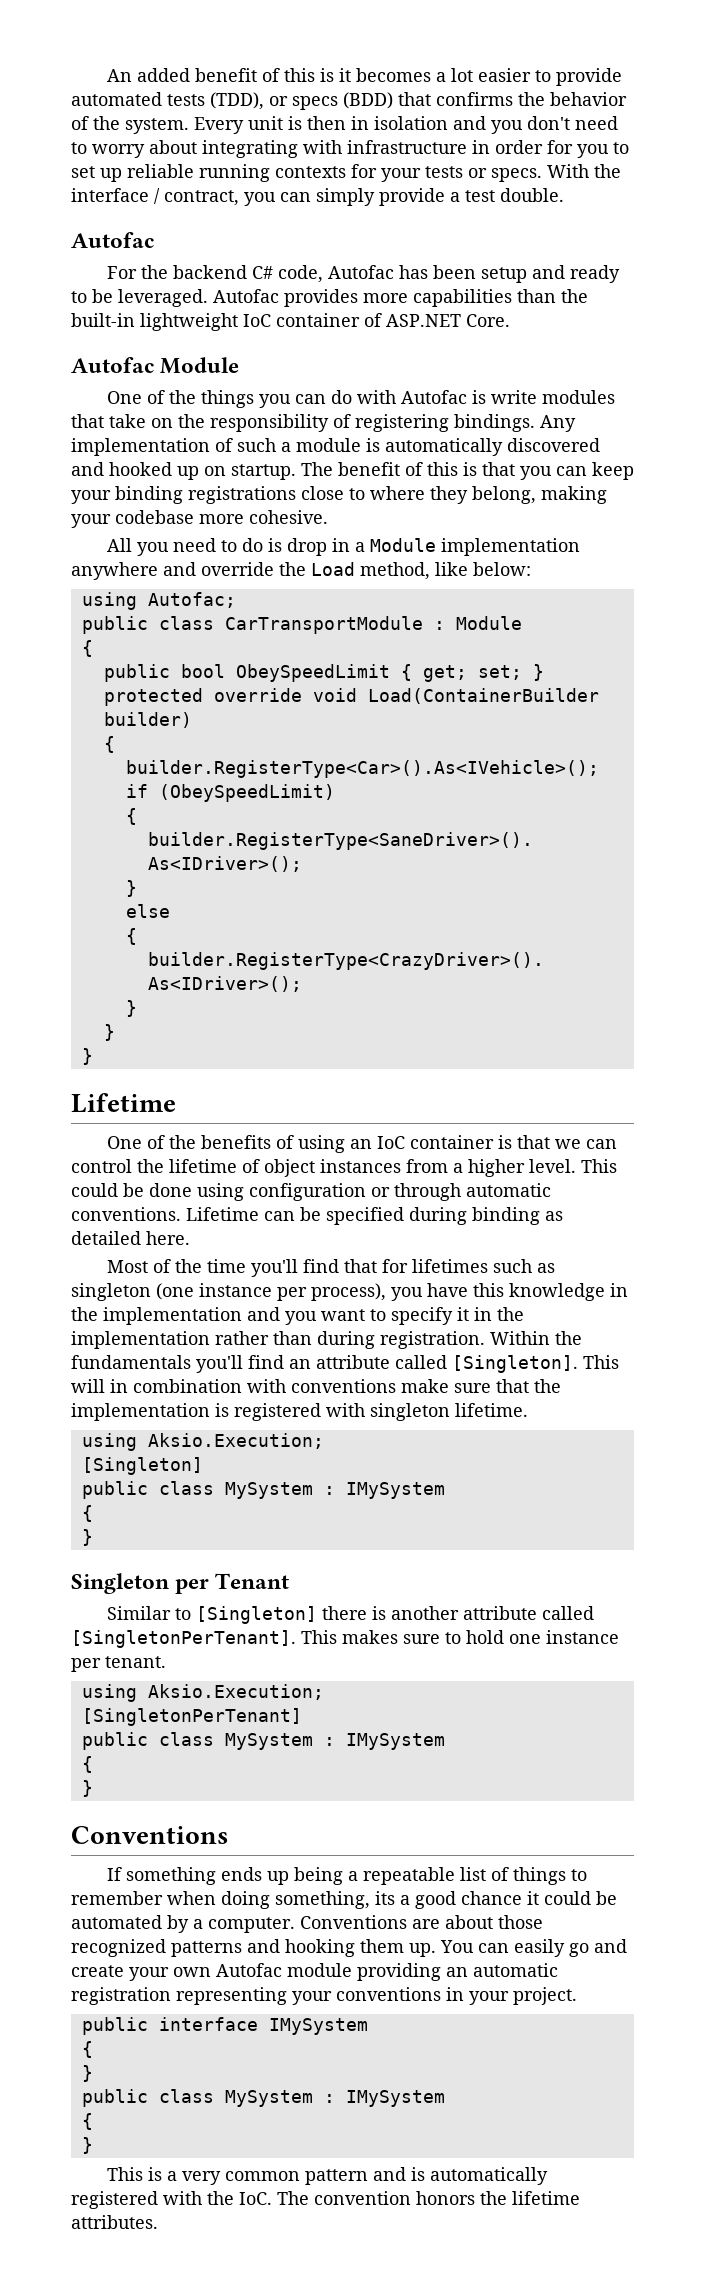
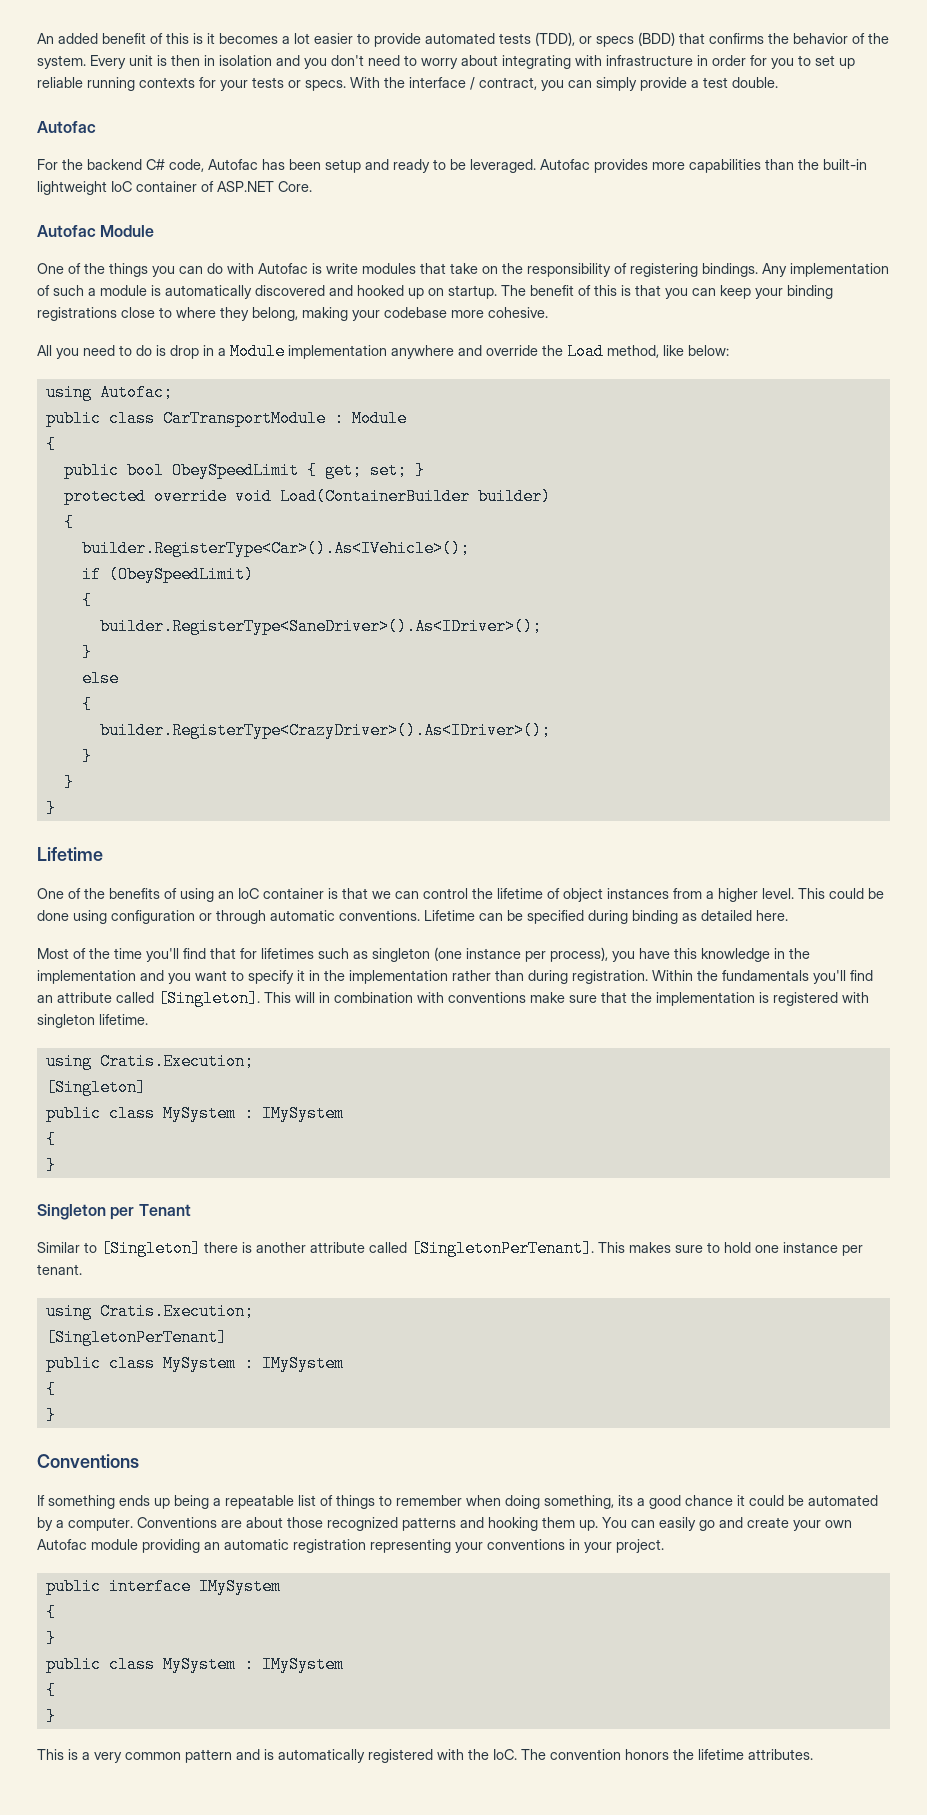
  This will in combination with conventions make sure that the implementation is registered with singleton lifetime.
- using Aksio.Execution;
+ using Cratis.Execution;
  This makes sure to hold one instance per tenant.
- using Aksio.Execution;
+ using Cratis.Execution;

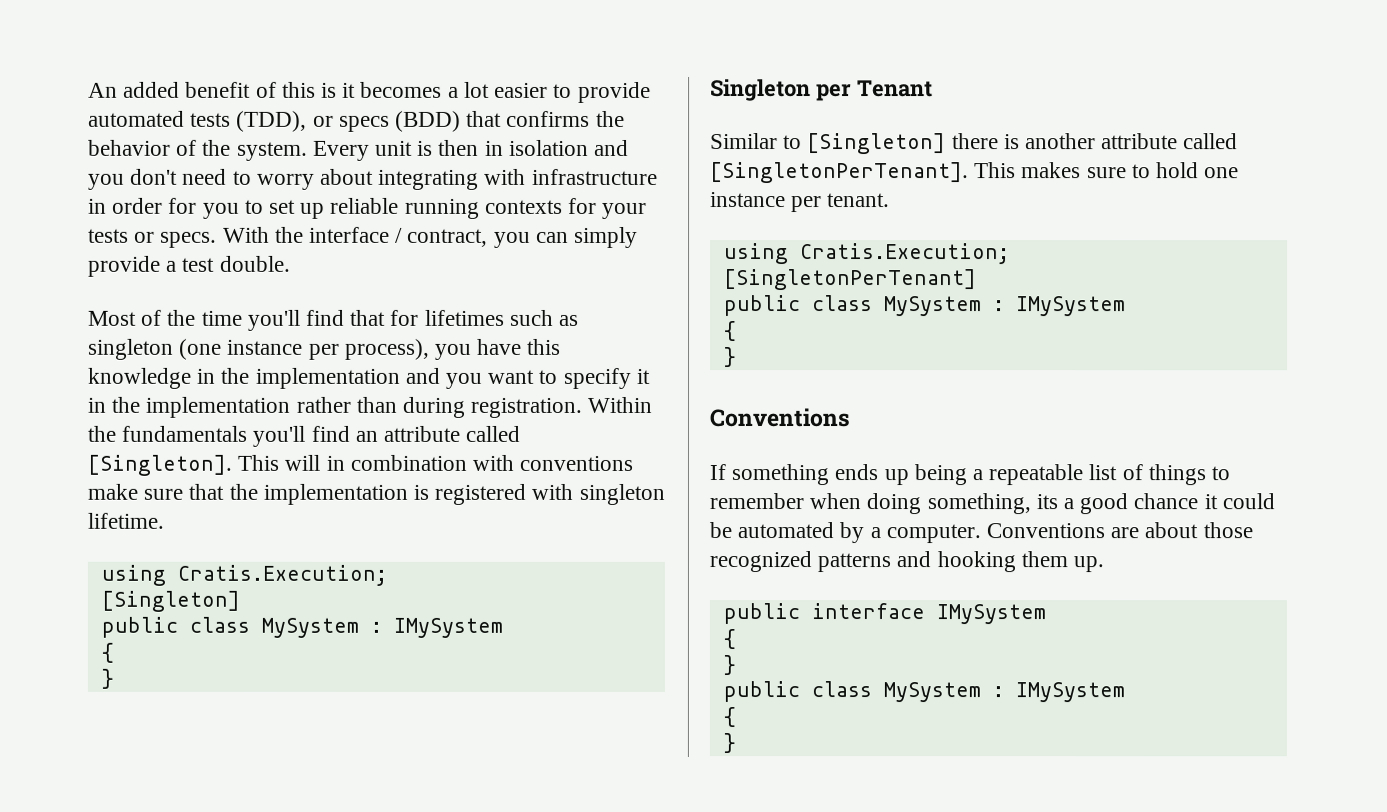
  With the interface / contract, you can simply provide a test double.
- Autofac
- For the backend C# code, Autofac has been setup and ready to be leveraged. Autofac provides more capabilities than the built-in lightweight IoC container of ASP.NET Core.
- Autofac Module
- One of the things you can do with Autofac is write modules that take on the responsibility of registering bindings. Any implementation of such a module is automatically discovered and hooked up on startup. The benefit of this is that you can keep your binding registrations close to where they belong, making your codebase more cohesive.
- All you need to do is drop in a Module implementation anywhere and override the Load method, like below:
- using Autofac;
- public class CarTransportModule : Module
- {
- public bool ObeySpeedLimit { get; set; }
- protected override void Load(ContainerBuilder builder)
- {
- builder.RegisterType<Car>().As<IVehicle>();
- if (ObeySpeedLimit)
- {
- builder.RegisterType<SaneDriver>().As<IDriver>();
- }
- else
- {
- builder.RegisterType<CrazyDriver>().As<IDriver>();
- }
- }
- }
- Lifetime
- One of the benefits of using an IoC container is that we can control the lifetime of object instances from a higher level. This could be done using configuration or through automatic conventions. Lifetime can be specified during binding as detailed here.
- You can easily go and create your own Autofac module providing an automatic registration representing your conventions in your project.
- This is a very common pattern and is automatically registered with the IoC. The convention honors the lifetime attributes.

